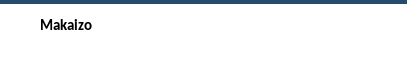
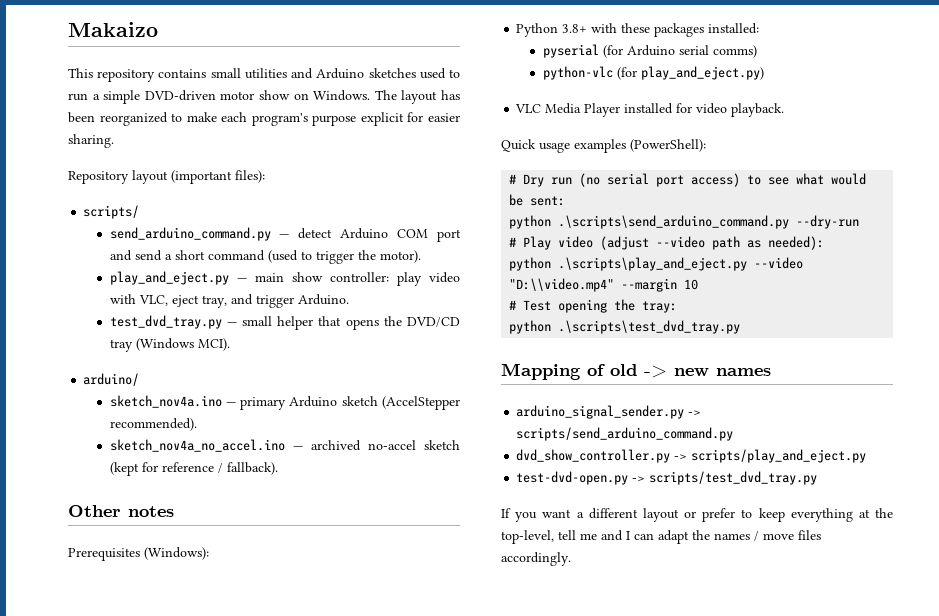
+ This repository contains small utilities and Arduino sketches used to run a simple DVD-driven motor show on Windows. The layout has been reorganized to make each program's purpose explicit for easier sharing.
+ Repository layout (important files):
+ scripts/
+ send_arduino_command.py — detect Arduino COM port and send a short command (used to trigger the motor).
+ play_and_eject.py — main show controller: play video with VLC, eject tray, and trigger Arduino.
+ test_dvd_tray.py — small helper that opens the DVD/CD tray (Windows MCI).
+ arduino/
+ sketch_nov4a.ino — primary Arduino sketch (AccelStepper recommended).
+ sketch_nov4a_no_accel.ino — archived no-accel sketch (kept for reference / fallback).
+ Other notes
+ Prerequisites (Windows):
+ Python 3.8+ with these packages installed:
+ pyserial (for Arduino serial comms)
+ python-vlc (for play_and_eject.py)
+ VLC Media Player installed for video playback.
+ Quick usage examples (PowerShell):
+ # Dry run (no serial port access) to see what would be sent:
+ python .\scripts\send_arduino_command.py --dry-run
+ # Play video (adjust --video path as needed):
+ python .\scripts\play_and_eject.py --video "D:\\video.mp4" --margin 10
+ # Test opening the tray:
+ python .\scripts\test_dvd_tray.py
+ Mapping of old -> new names
+ arduino_signal_sender.py -> scripts/send_arduino_command.py
+ dvd_show_controller.py -> scripts/play_and_eject.py
+ test-dvd-open.py -> scripts/test_dvd_tray.py
+ If you want a different layout or prefer to keep everything at the top-level, tell me and I can adapt the names / move files accordingly.

